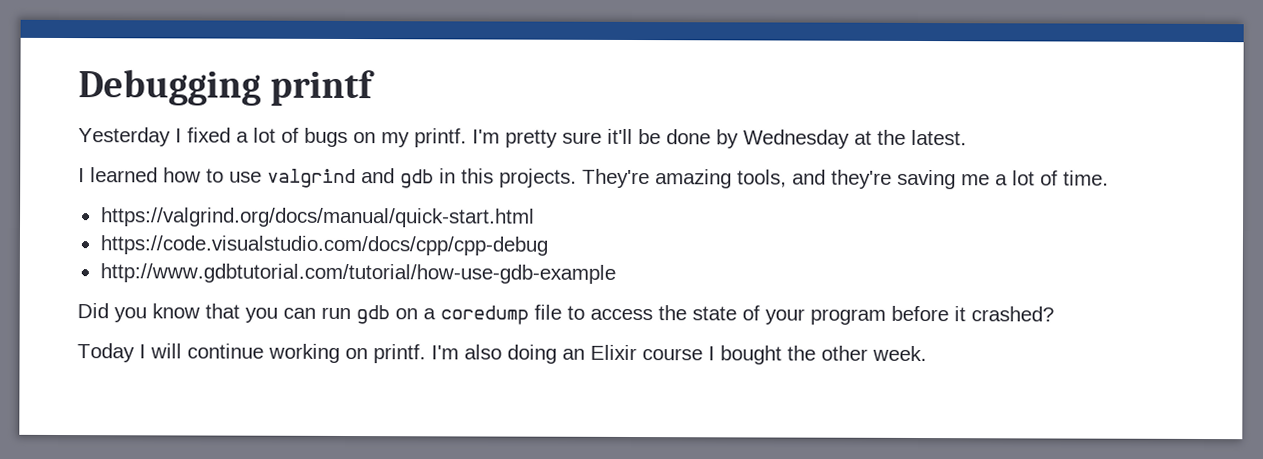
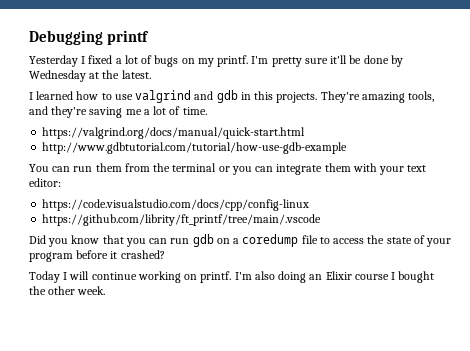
- https://code.visualstudio.com/docs/cpp/cpp-debug
  http://www.gdbtutorial.com/tutorial/how-use-gdb-example
+ You can run them from the terminal or you can integrate them with your text editor:
+ https://code.visualstudio.com/docs/cpp/config-linux
+ https://github.com/librity/ft_printf/tree/main/.vscode

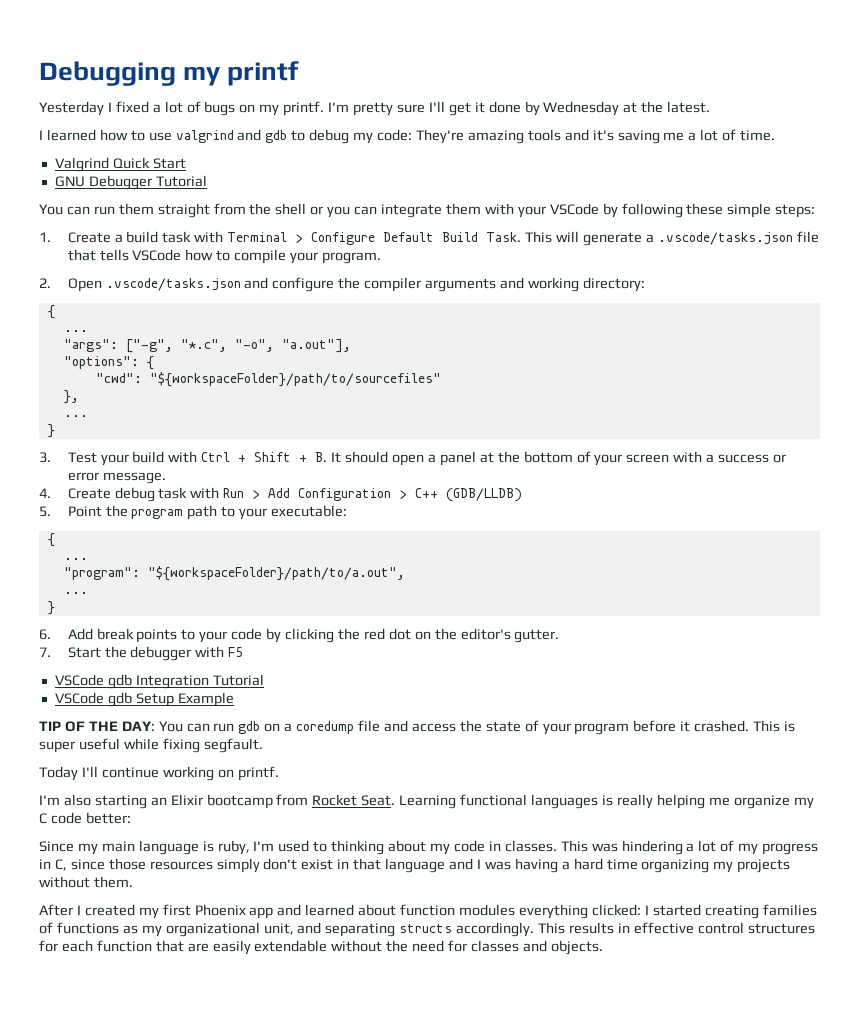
- Debugging printf
+ Debugging my printf
- I'm pretty sure it'll be done by Wednesday at the latest.
+ I'm pretty sure I'll get it done by Wednesday at the latest.
- I learned how to use valgrind and gdb in this projects. They're amazing tools, and they're saving me a lot of time.
+ I learned how to use valgrind and gdb to debug my code: They're amazing tools and it's saving me a lot of time.
- https://valgrind.org/docs/manual/quick-start.html
- http://www.gdbtutorial.com/tutorial/how-use-gdb-example
+ Valgrind Quick Start
+ GNU Debugger Tutorial
- You can run them from the terminal or you can integrate them with your text editor:
- https://code.visualstudio.com/docs/cpp/config-linux
- https://github.com/librity/ft_printf/tree/main/.vscode
- Did you know that you can run gdb on a coredump file to access the state of your program before it crashed?
+ You can run them straight from the shell or you can integrate them with your VSCode by following these simple steps:
+ 1. Create a build task with Terminal > Configure Default Build Task. This will generate a .vscode/tasks.json file that tells VSCode how to compile your program.
+ 2. Open .vscode/tasks.json and configure the compiler arguments and working directory:
+ {
+ ...
+ "args": ["-g", "*.c", "-o", "a.out"],
+ "options": {
+ "cwd": "${workspaceFolder}/path/to/sourcefiles"
+ },
+ ...
+ }
+ 3. Test your build with Ctrl + Shift + B. It should open a panel at the bottom of your screen with a success or error message.
+ 4. Create debug task with Run > Add Configuration > C++ (GDB/LLDB)
+ 5. Point the program path to your executable:
+ {
+ ...
+ "program": "${workspaceFolder}/path/to/a.out",
+ ...
+ }
+ 6. Add break points to your code by clicking the red dot on the editor's gutter.
+ 7. Start the debugger with F5
+ VSCode gdb Integration Tutorial
+ VSCode gdb Setup Example
+ TIP OF THE DAY: You can run gdb on a coredump file and access the state of your program before it crashed. This is super useful while fixing segfault.
- Today I will continue working on printf. I'm also doing an Elixir course I bought the other week.
+ Today I'll continue working on printf.
+ I'm also starting an Elixir bootcamp from Rocket Seat. Learning functional languages is really helping me organize my C code better:
+ Since my main language is ruby, I'm used to thinking about my code in classes. This was hindering a lot of my progress in C, since those resources simply don't exist in that language and I was having a hard time organizing my projects without them.
+ After I created my first Phoenix app and learned about function modules everything clicked: I started creating families of functions as my organizational unit, and separating structs accordingly. This results in effective control structures for each function that are easily extendable without the need for classes and objects.

